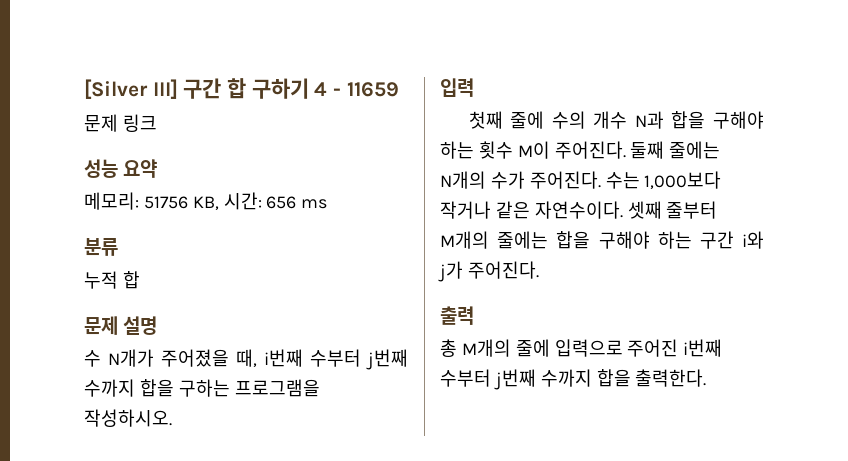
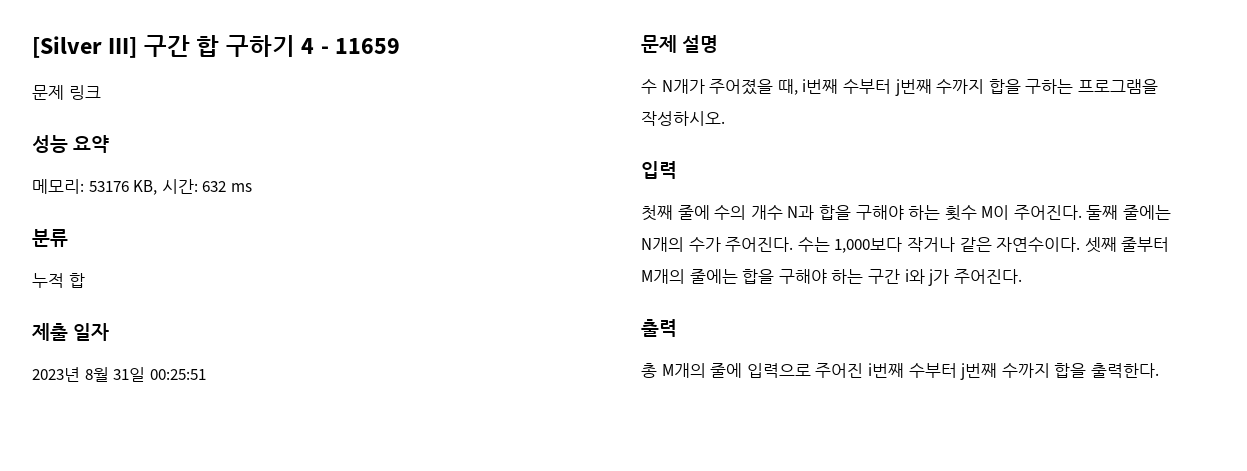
- 메모리: 51756 KB, 시간: 656 ms
+ 메모리: 53176 KB, 시간: 632 ms
+ 제출 일자
+ 2023년 8월 31일 00:25:51

